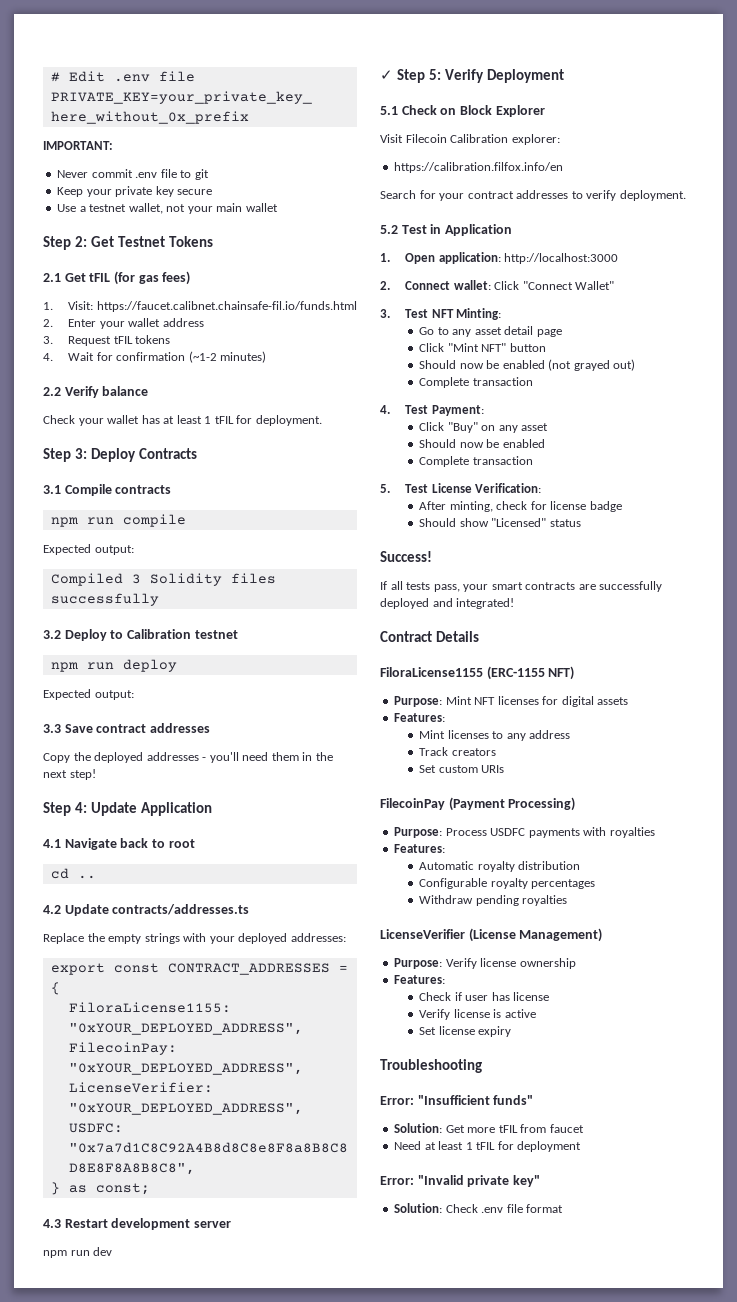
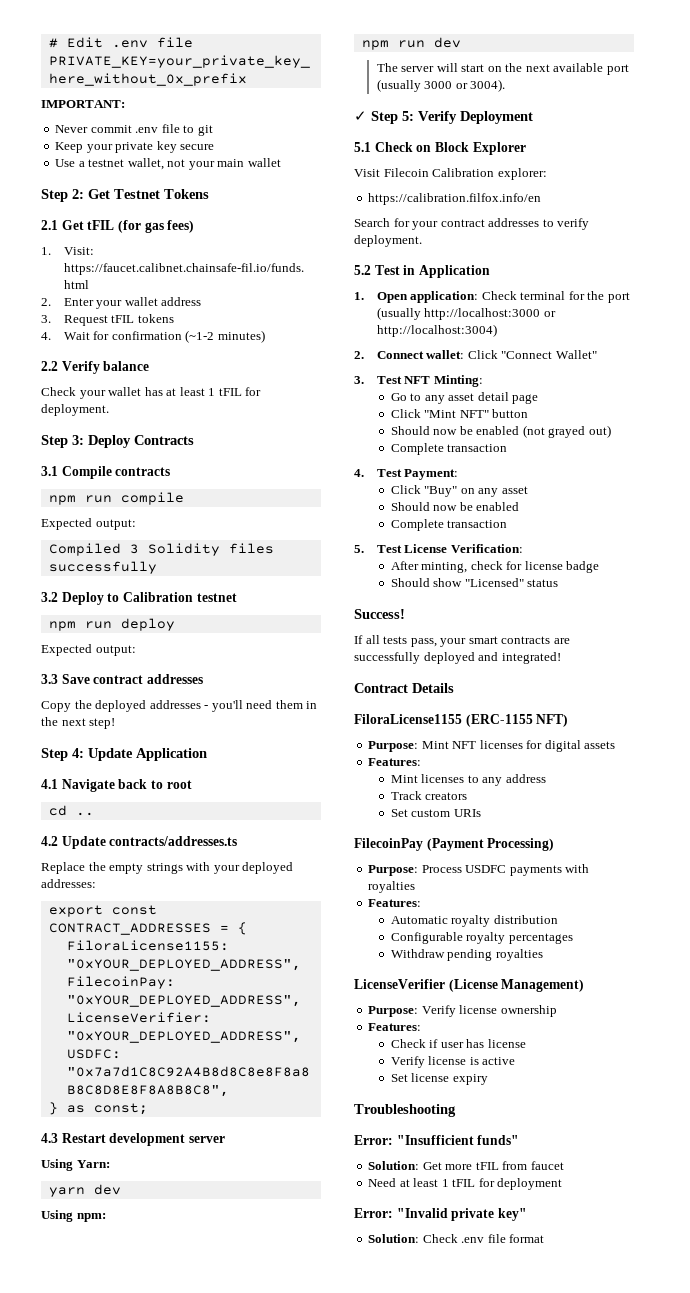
+ Using Yarn:
+ yarn dev
+ Using npm:
  npm run dev
+ The server will start on the next available port (usually 3000 or 3004).
- 1. Open application: http://localhost:3000
+ 1. Open application: Check terminal for the port (usually http://localhost:3000 or http://localhost:3004)

